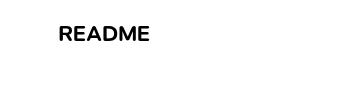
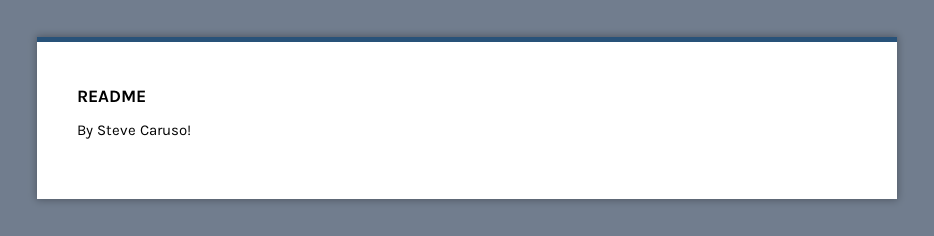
+ By Steve Caruso!

